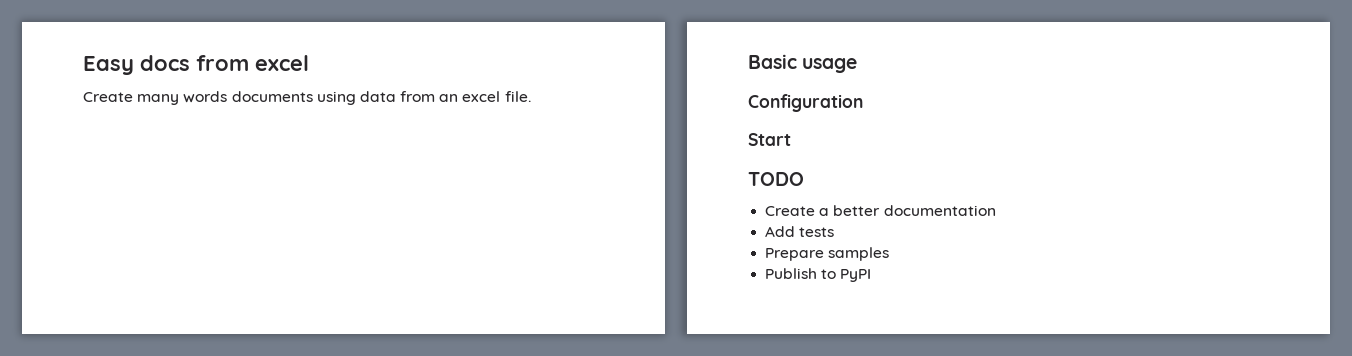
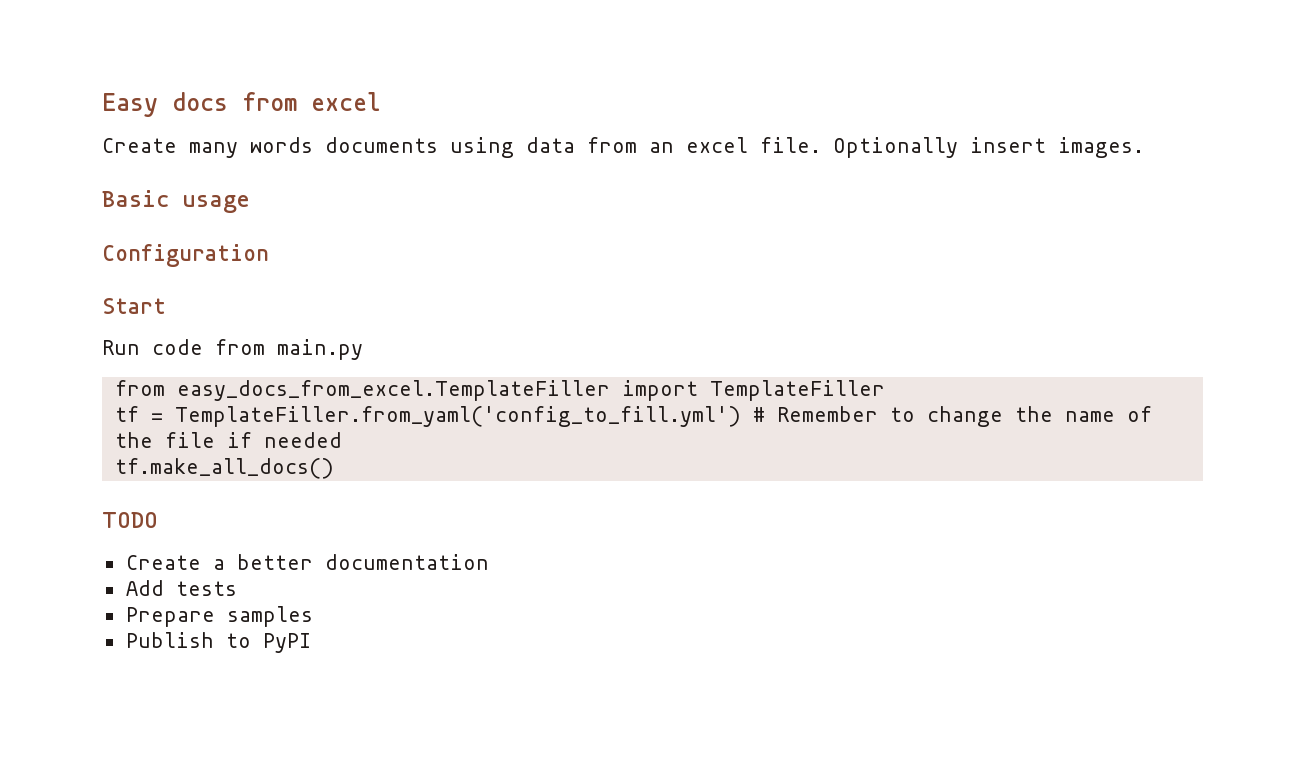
+ Optionally insert images.
+ Run code from main.py
+ from easy_docs_from_excel.TemplateFiller import TemplateFiller
+ tf = TemplateFiller.from_yaml('config_to_fill.yml') # Remember to change the name of the file if needed
+ tf.make_all_docs()

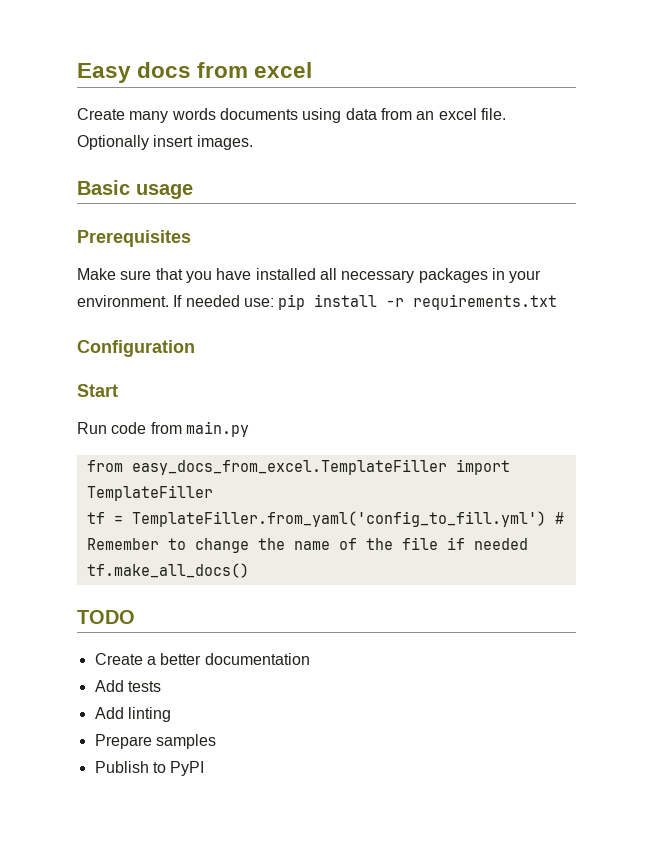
+ Prerequisites
+ Make sure that you have installed all necessary packages in your environment. If needed use: pip install -r requirements.txt
+ Add linting

